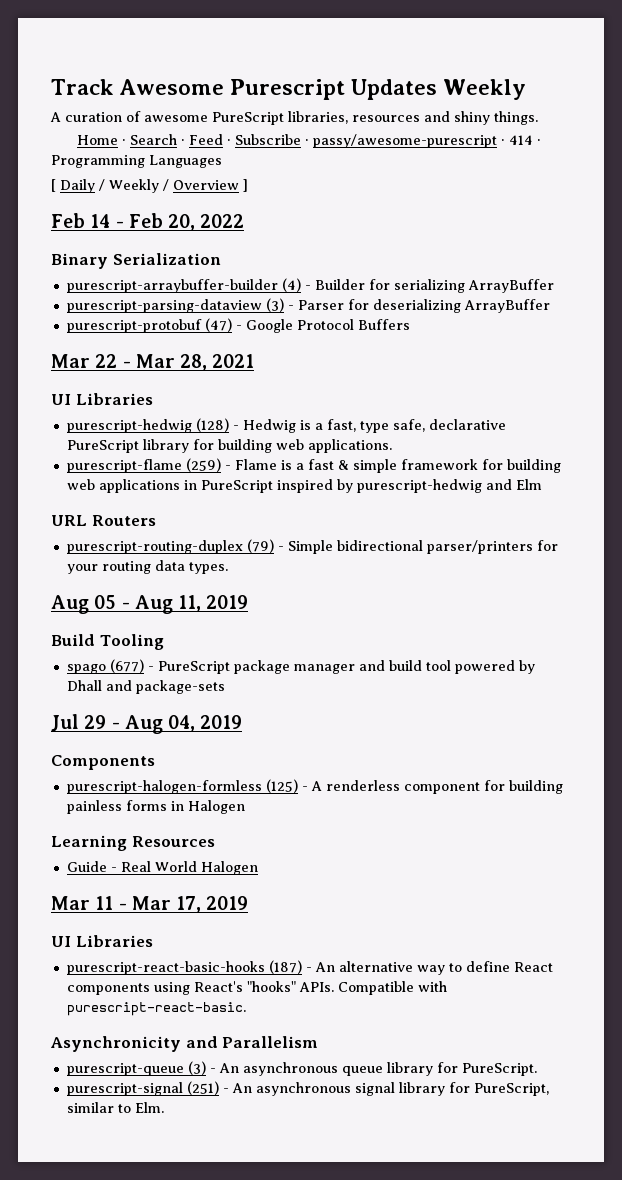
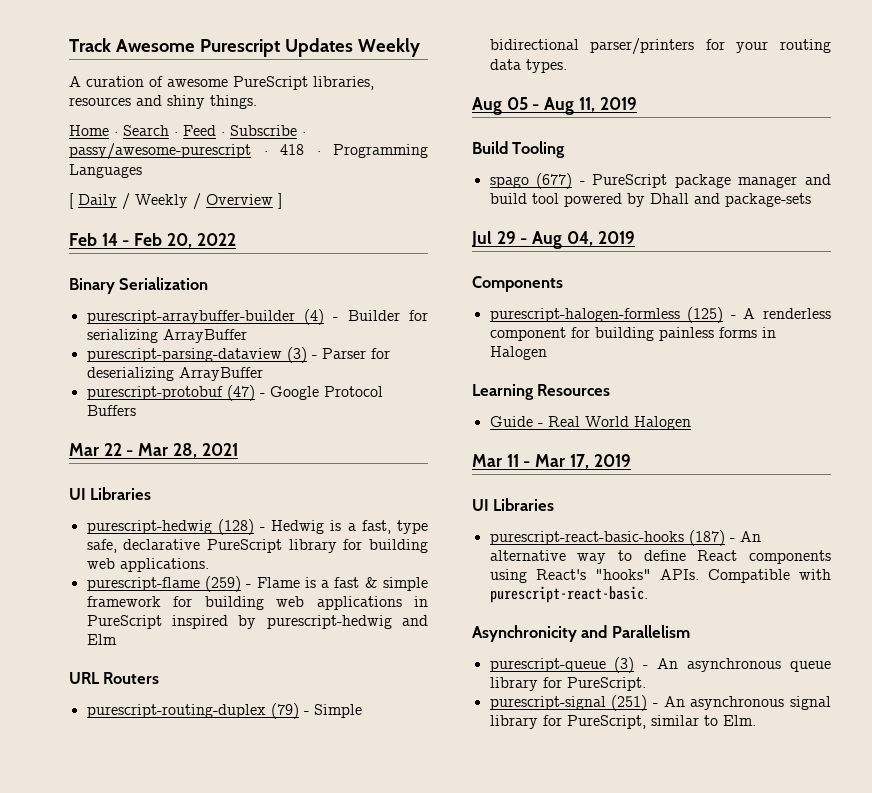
- Home · Search · Feed · Subscribe · passy/awesome-purescript · 414 · Programming Languages
+ Home · Search · Feed · Subscribe · passy/awesome-purescript · 418 · Programming Languages

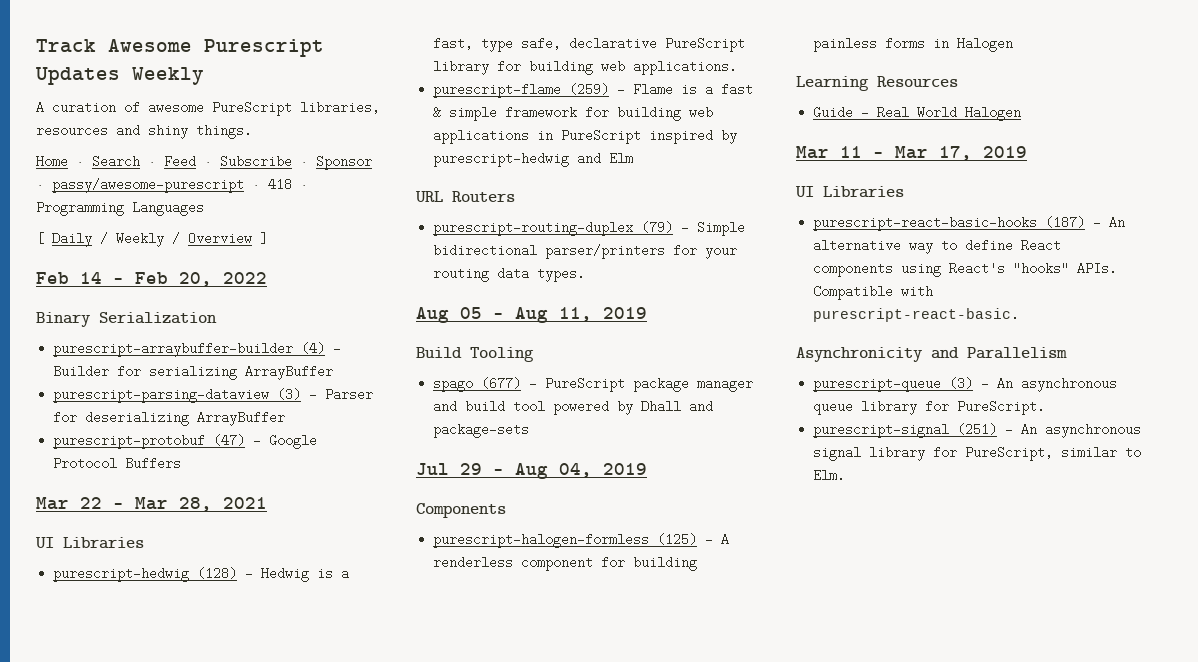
- Home · Search · Feed · Subscribe · passy/awesome-purescript · 418 · Programming Languages
+ Home · Search · Feed · Subscribe · Sponsor · passy/awesome-purescript · 418 · Programming Languages

